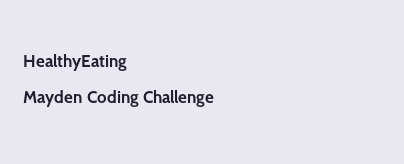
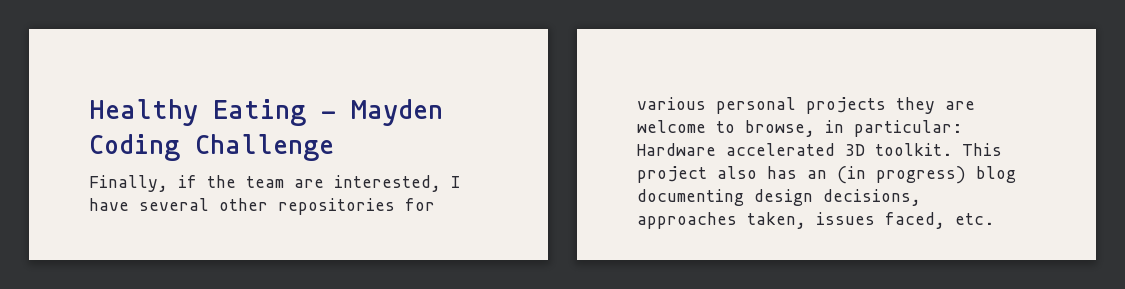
- HealthyEating
- Mayden Coding Challenge
+ Healthy Eating - Mayden Coding Challenge
+ Finally, if the team are interested, I have several other repositories for various personal projects they are welcome to browse, in particular: Hardware accelerated 3D toolkit. This project also has an (in progress) blog documenting design decisions, approaches taken, issues faced, etc.

